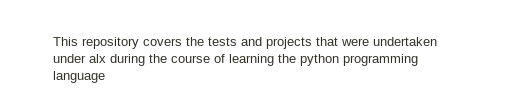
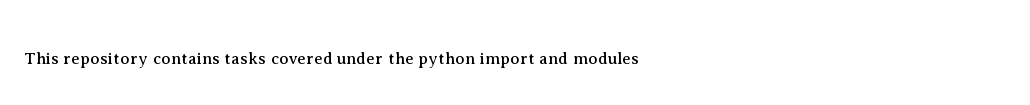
- This repository covers the tests and projects that were undertaken under alx during the course of learning the python programming language
+ This repository contains tasks covered under the python import and modules

